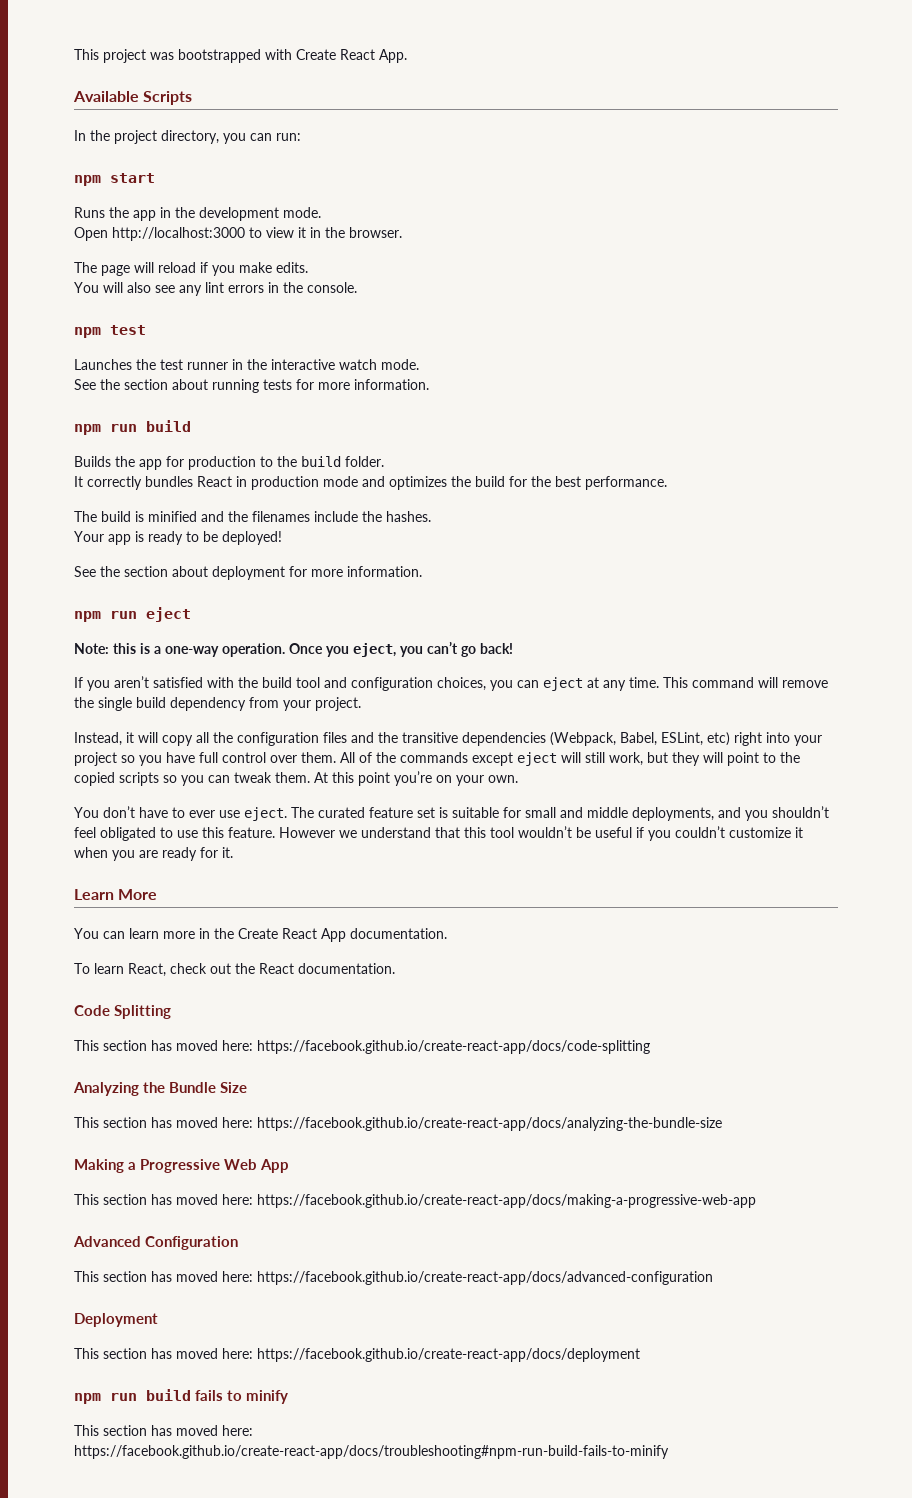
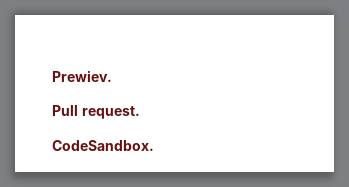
- This project was bootstrapped with Create React App.
- Available Scripts
- In the project directory, you can run:
- npm start
- Runs the app in the development mode.
- Open http://localhost:3000 to view it in the browser.
- The page will reload if you make edits.
- You will also see any lint errors in the console.
- npm test
- Launches the test runner in the interactive watch mode.
- See the section about running tests for more information.
- npm run build
- Builds the app for production to the build folder.
- It correctly bundles React in production mode and optimizes the build for the best performance.
- The build is minified and the filenames include the hashes.
- Your app is ready to be deployed!
- See the section about deployment for more information.
- npm run eject
- Note: this is a one-way operation. Once you eject, you can’t go back!
- If you aren’t satisfied with the build tool and configuration choices, you can eject at any time. This command will remove the single build dependency from your project.
- Instead, it will copy all the configuration files and the transitive dependencies (Webpack, Babel, ESLint, etc) right into your project so you have full control over them. All of the commands except eject will still work, but they will point to the copied scripts so you can tweak them. At this point you’re on your own.
- You don’t have to ever use eject. The curated feature set is suitable for small and middle deployments, and you shouldn’t feel obligated to use this feature. However we understand that this tool wouldn’t be useful if you couldn’t customize it when you are ready for it.
- Learn More
- You can learn more in the Create React App documentation.
- To learn React, check out the React documentation.
- Code Splitting
- This section has moved here: https://facebook.github.io/create-react-app/docs/code-splitting
- Analyzing the Bundle Size
- This section has moved here: https://facebook.github.io/create-react-app/docs/analyzing-the-bundle-size
- Making a Progressive Web App
- This section has moved here: https://facebook.github.io/create-react-app/docs/making-a-progressive-web-app
- Advanced Configuration
- This section has moved here: https://facebook.github.io/create-react-app/docs/advanced-configuration
- Deployment
- This section has moved here: https://facebook.github.io/create-react-app/docs/deployment
- npm run build fails to minify
- This section has moved here: https://facebook.github.io/create-react-app/docs/troubleshooting#npm-run-build-fails-to-minify
+ Prewiev.
+ Pull request.
+ CodeSandbox.

